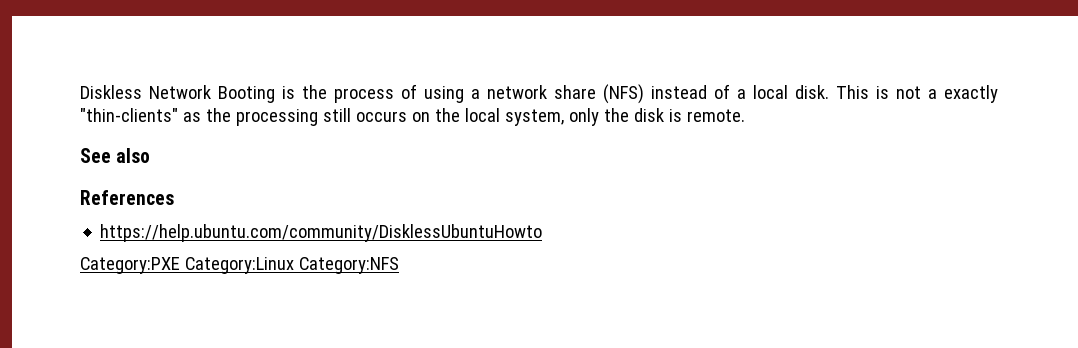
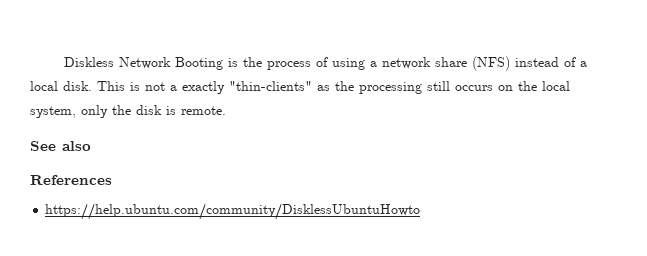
- Category:PXE Category:Linux Category:NFS

